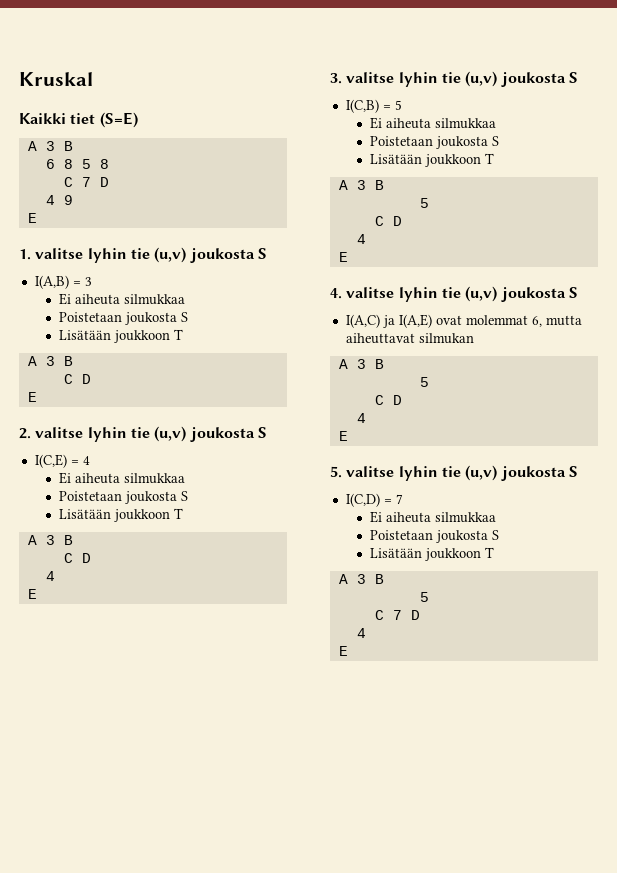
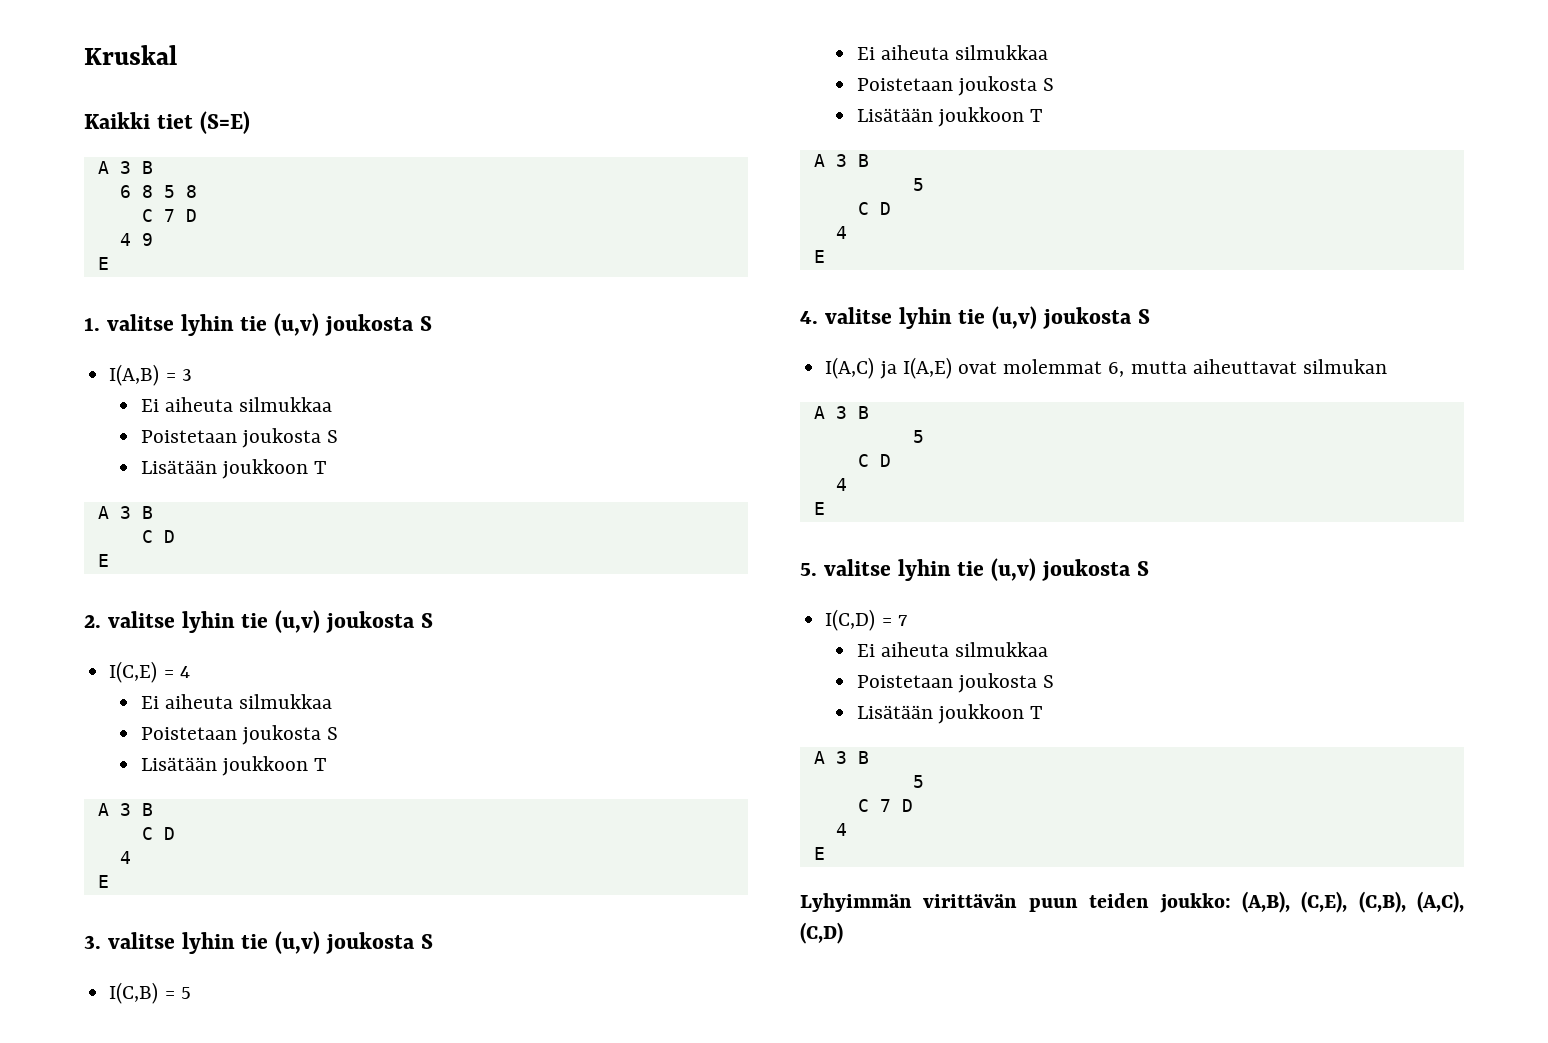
+ Lyhyimmän virittävän puun teiden joukko: (A,B), (C,E), (C,B), (A,C), (C,D)

